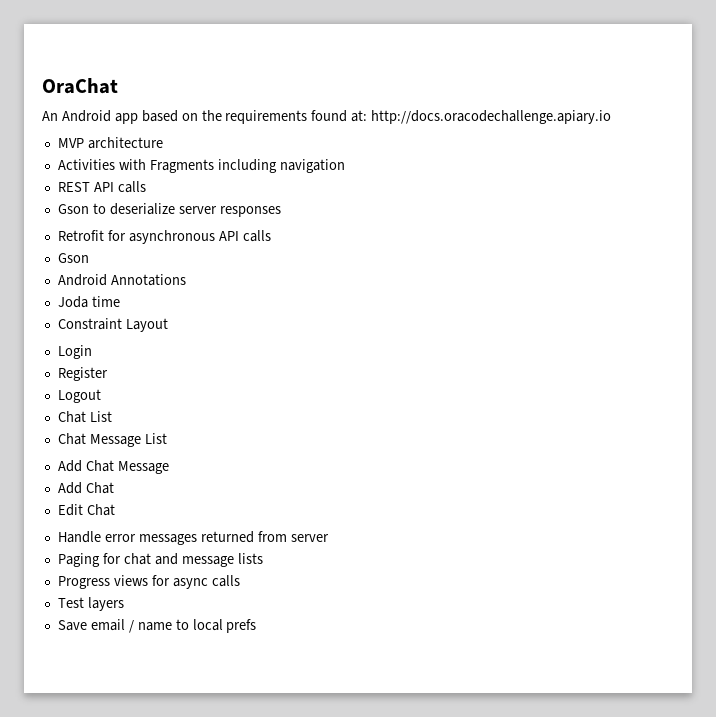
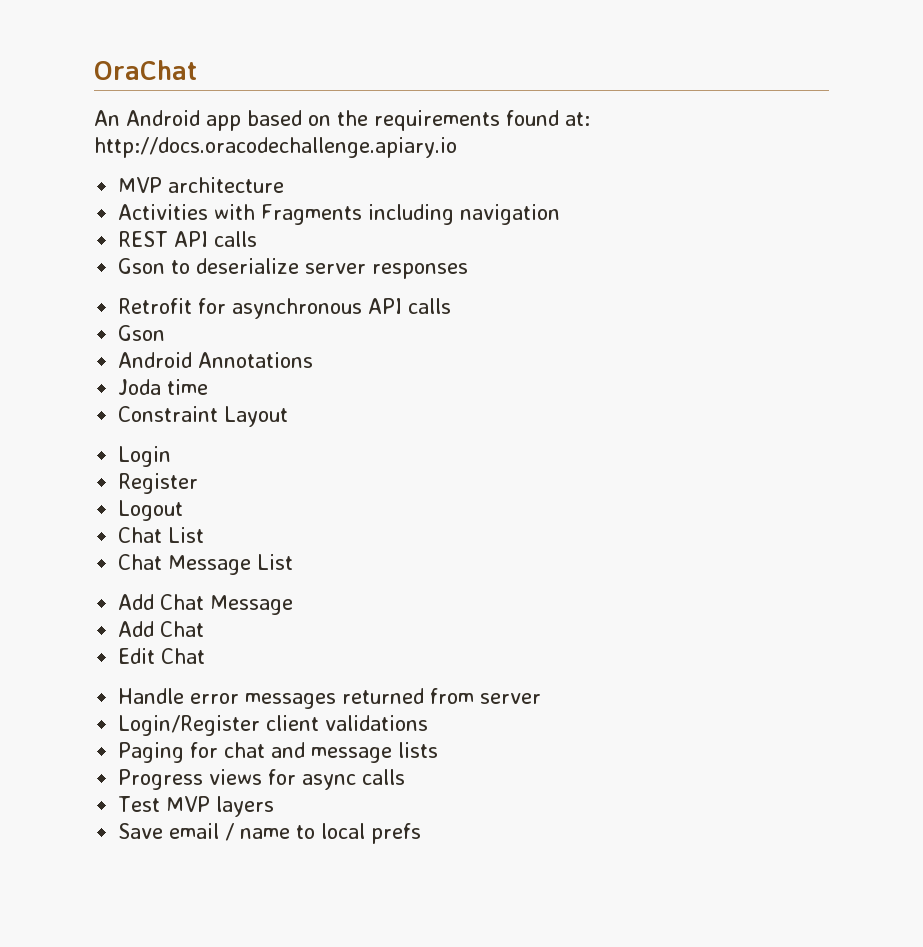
+ Login/Register client validations
- Test layers
+ Test MVP layers

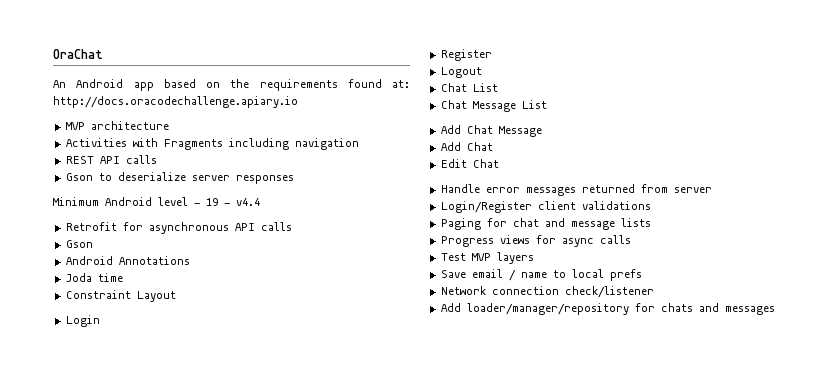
+ Minimum Android level - 19 - v4.4
+ Network connection check/listener
+ Add loader/manager/repository for chats and messages

